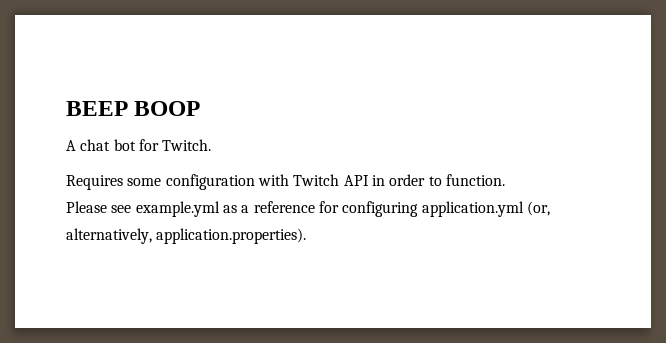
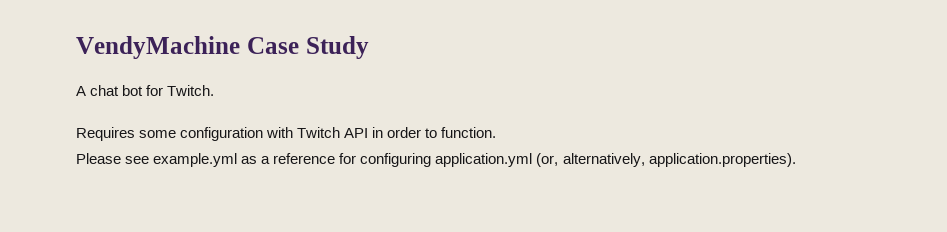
- BEEP BOOP
+ VendyMachine Case Study

